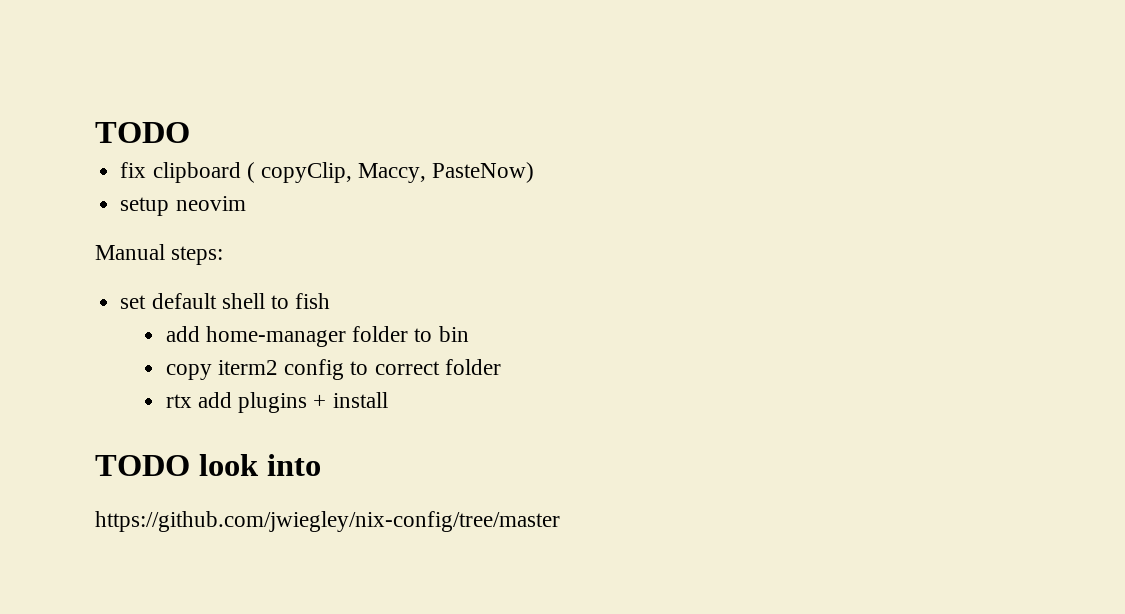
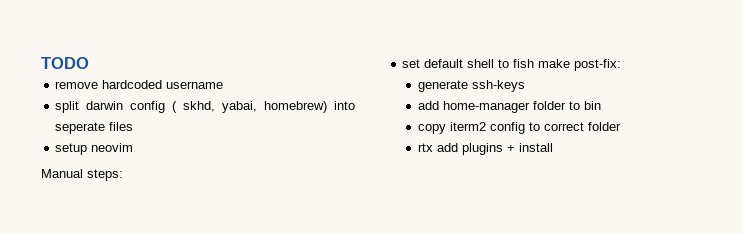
- fix clipboard ( copyClip, Maccy, PasteNow)
+ remove hardcoded username
+ split darwin config ( skhd, yabai, homebrew) into seperate files
- set default shell to fish
+ set default shell to fish make post-fix:
+ generate ssh-keys
- TODO look into
- https://github.com/jwiegley/nix-config/tree/master

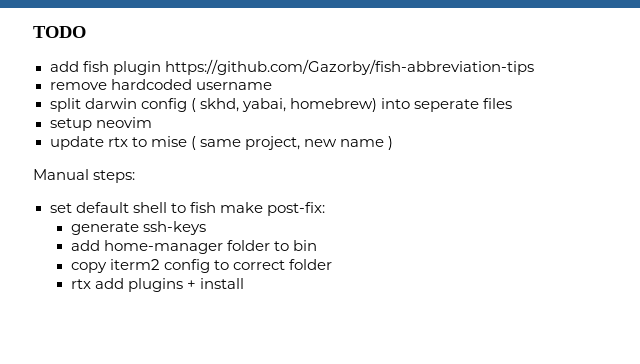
+ add fish plugin https://github.com/Gazorby/fish-abbreviation-tips
+ update rtx to mise ( same project, new name )

